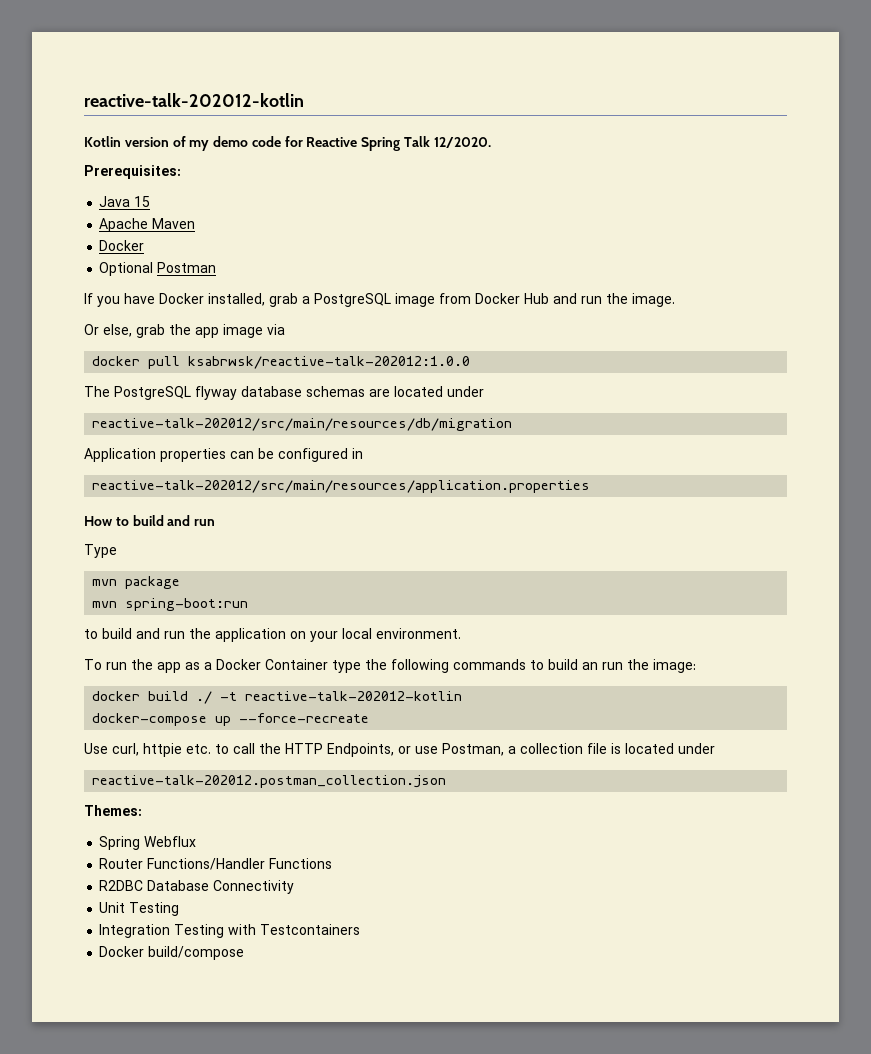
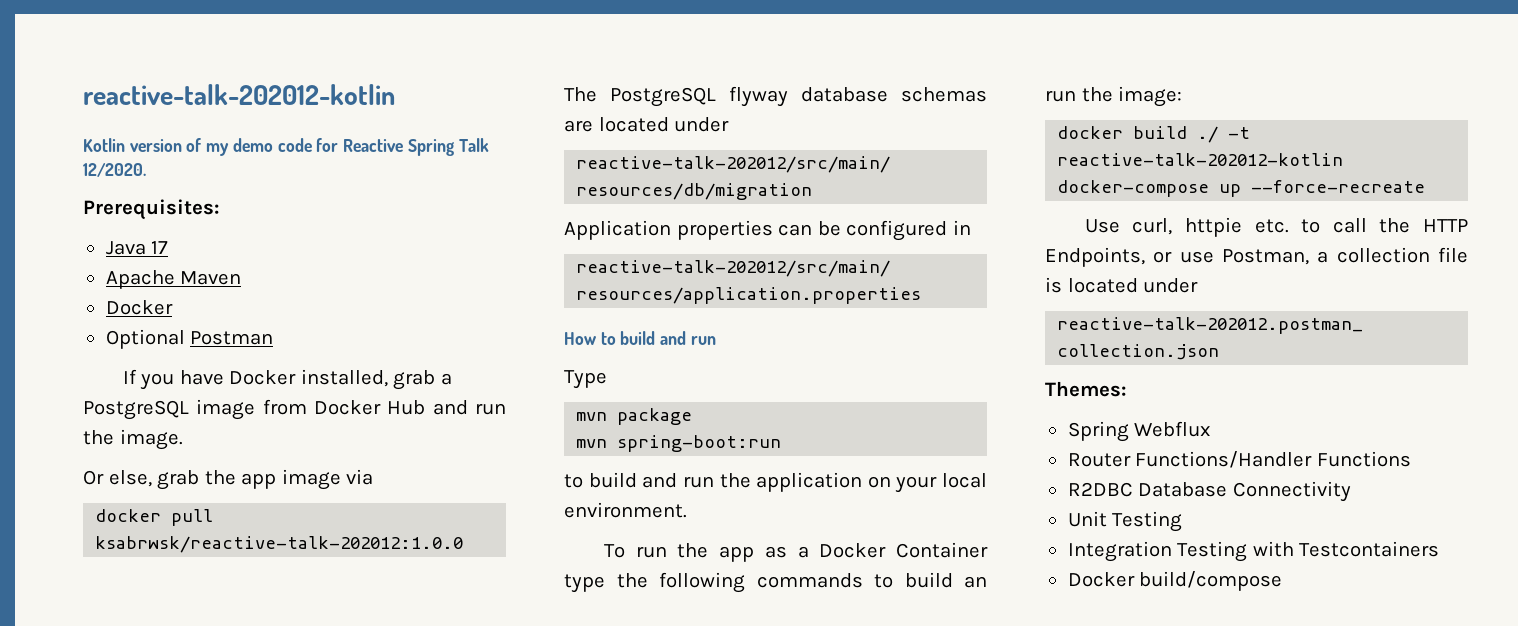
- Java 15
+ Java 17

